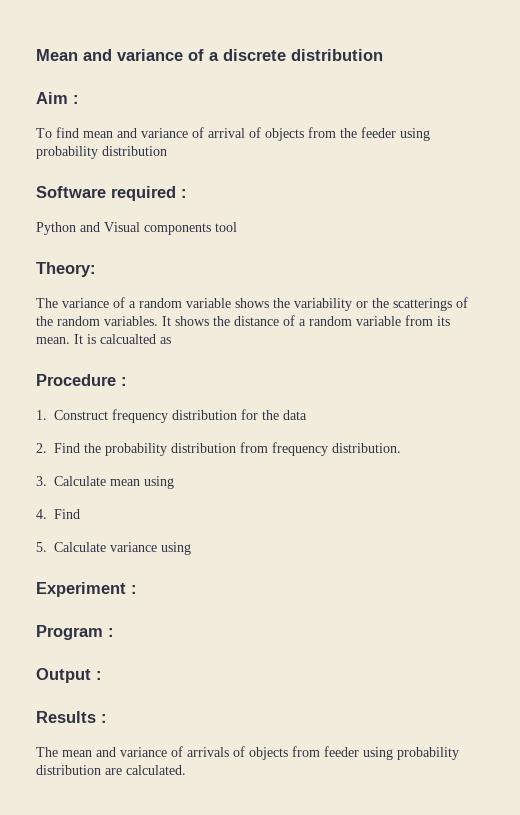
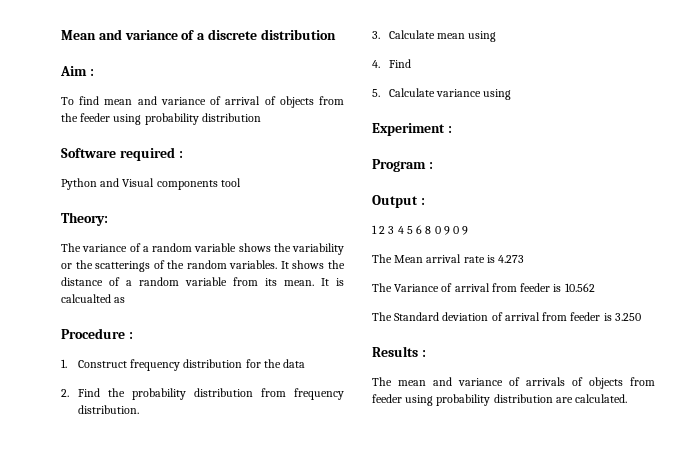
+ 1 2 3 4 5 6 8 0 9 0 9
+ The Mean arrival rate is 4.273
+ The Variance of arrival from feeder is 10.562
+ The Standard deviation of arrival from feeder is 3.250

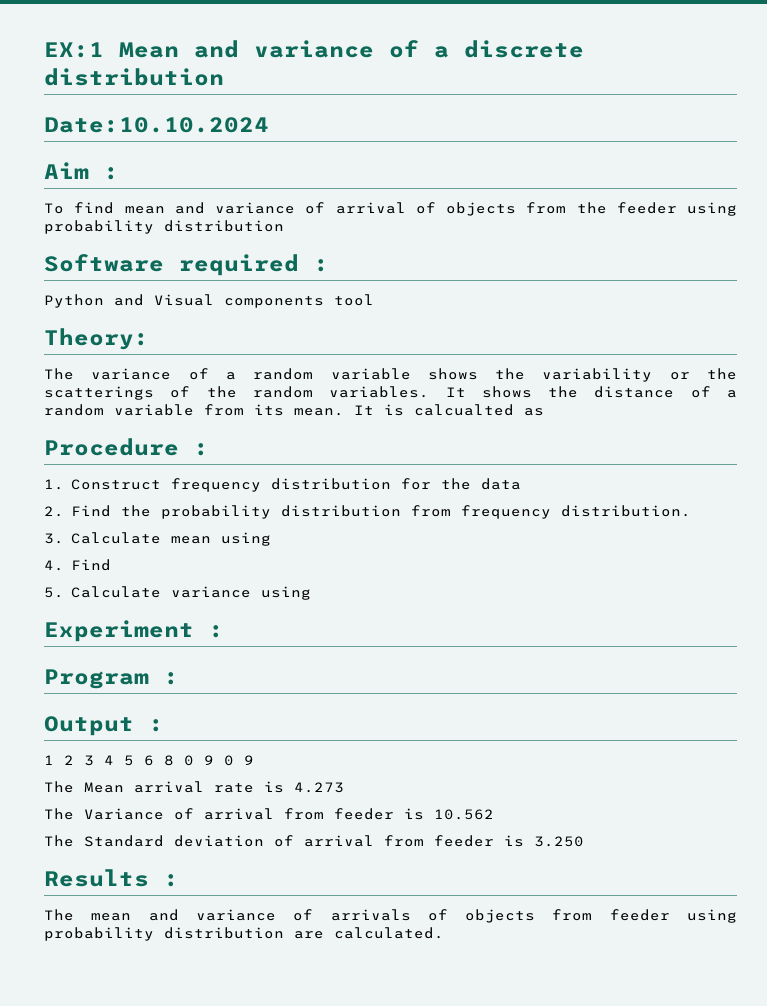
- Mean and variance of a discrete distribution
+ EX:1 Mean and variance of a discrete distribution
+ Date:10.10.2024

